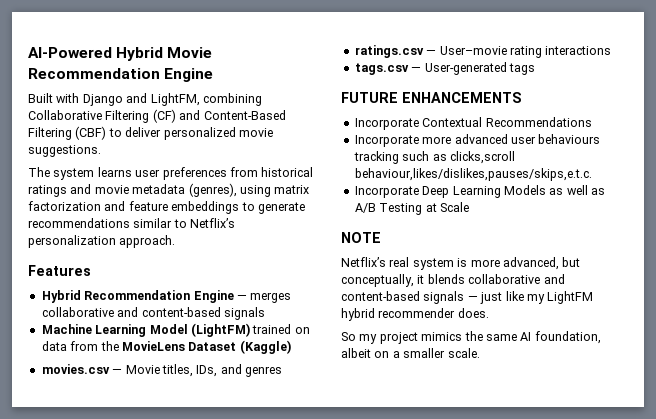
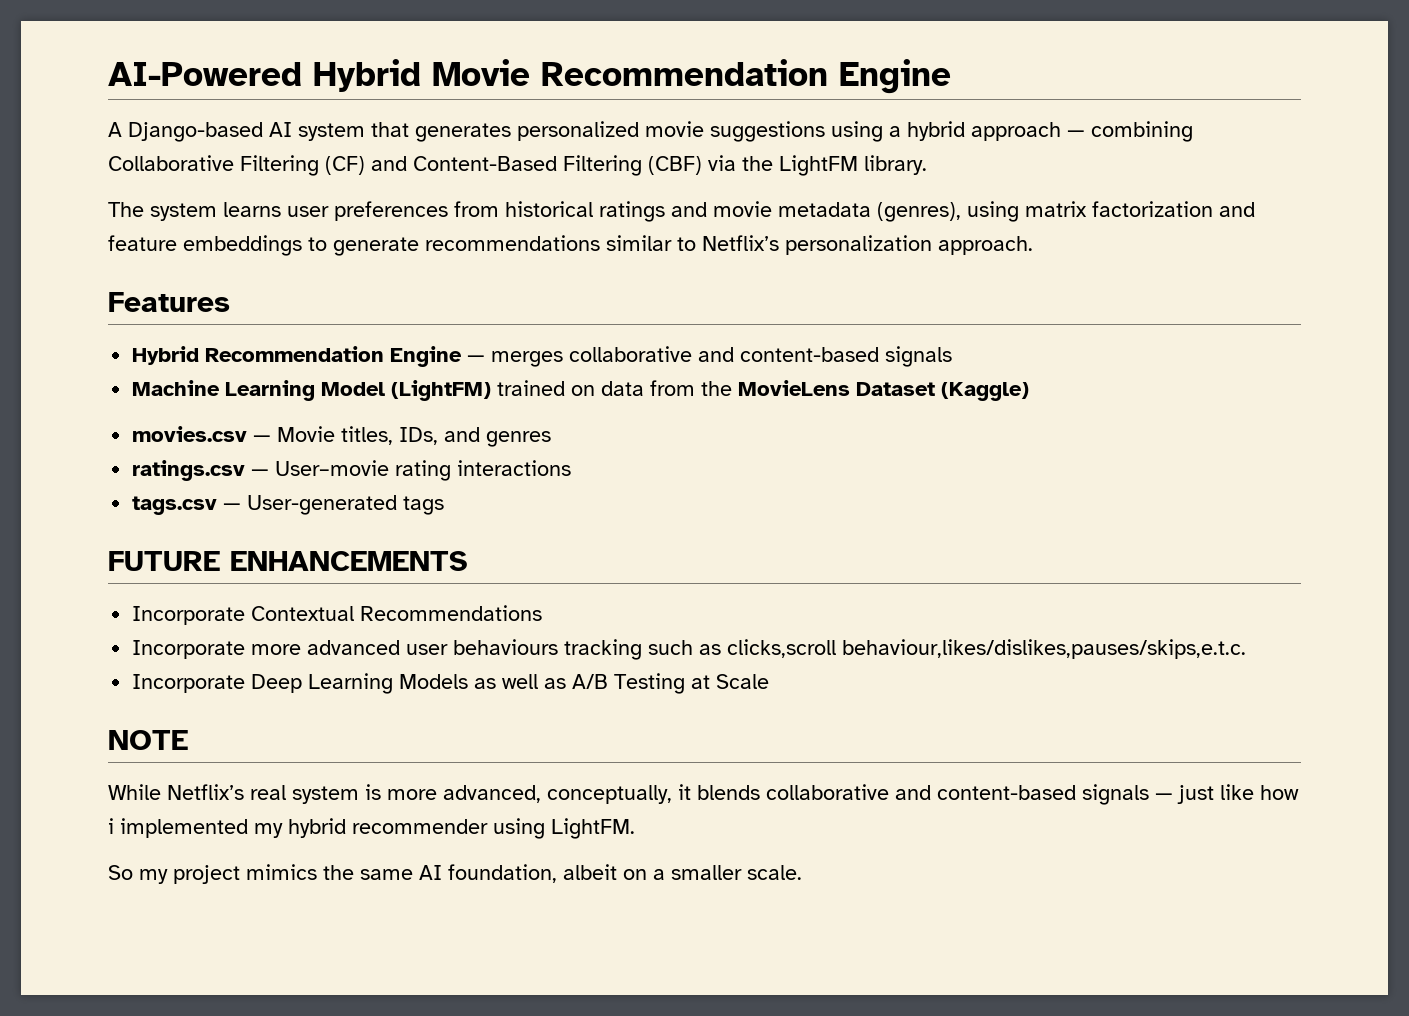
- Built with Django and LightFM, combining Collaborative Filtering (CF) and Content-Based Filtering (CBF) to deliver personalized movie suggestions.
+ A Django-based AI system that generates personalized movie suggestions using a hybrid approach — combining Collaborative Filtering (CF) and Content-Based Filtering (CBF) via the LightFM library.
- Netflix’s real system is more advanced, but conceptually, it blends collaborative and content-based signals — just like my LightFM hybrid recommender does.
+ While Netflix’s real system is more advanced, conceptually, it blends collaborative and content-based signals — just like how i implemented my hybrid recommender using LightFM.

